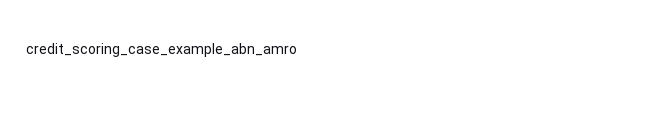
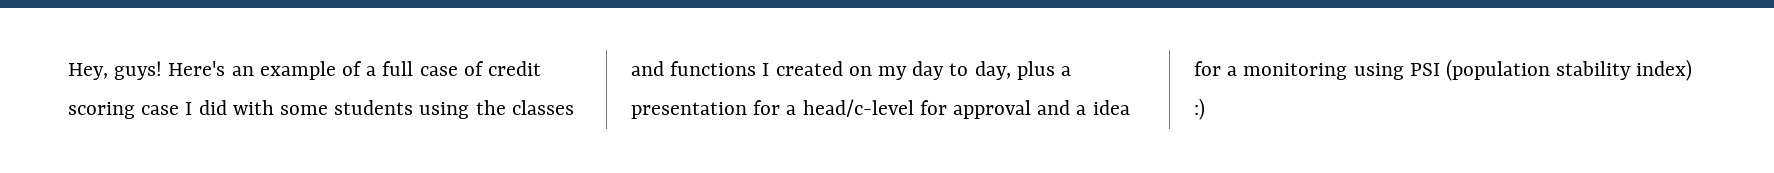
- credit_scoring_case_example_abn_amro
+ Hey, guys! Here's an example of a full case of credit scoring case I did with some students using the classes and functions I created on my day to day, plus a presentation for a head/c-level for approval and a idea for a monitoring using PSI (population stability index) :)

